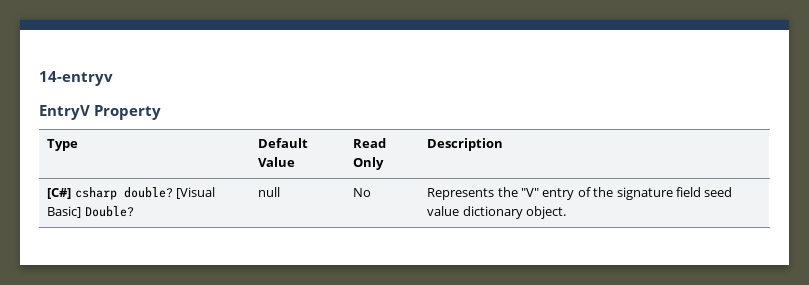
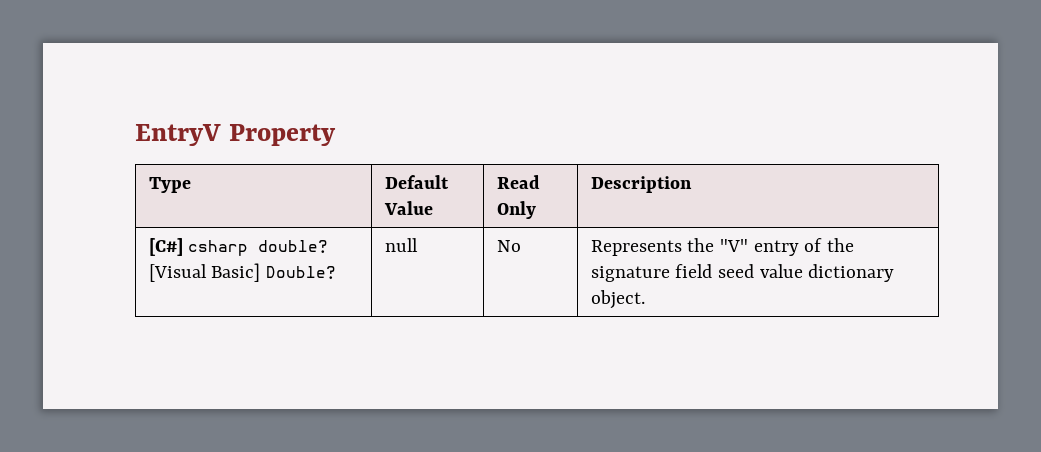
- 14-entryv

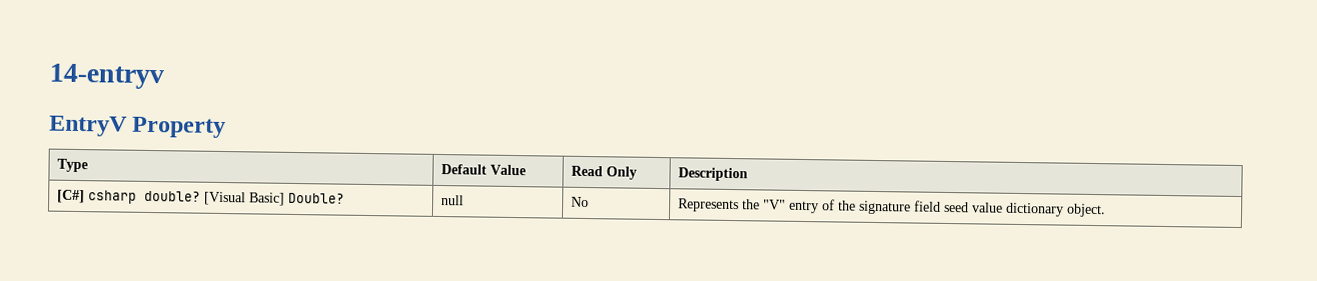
+ 14-entryv

